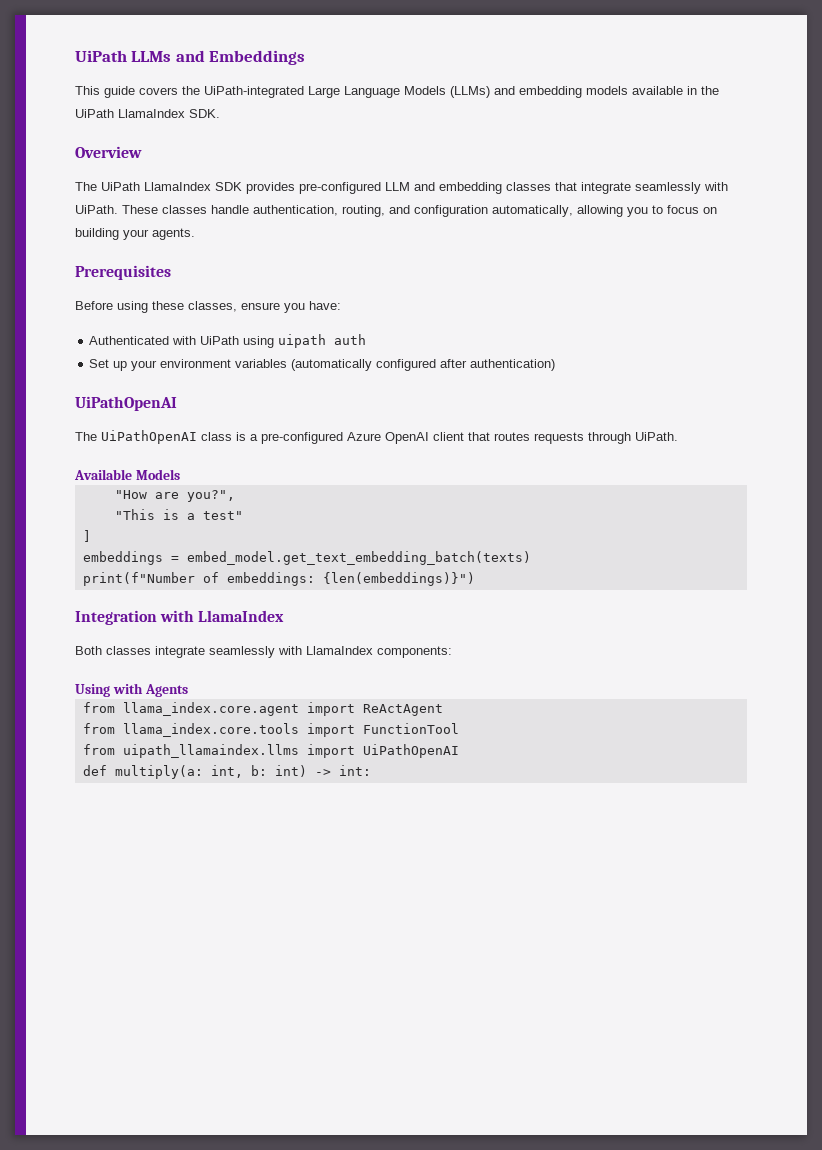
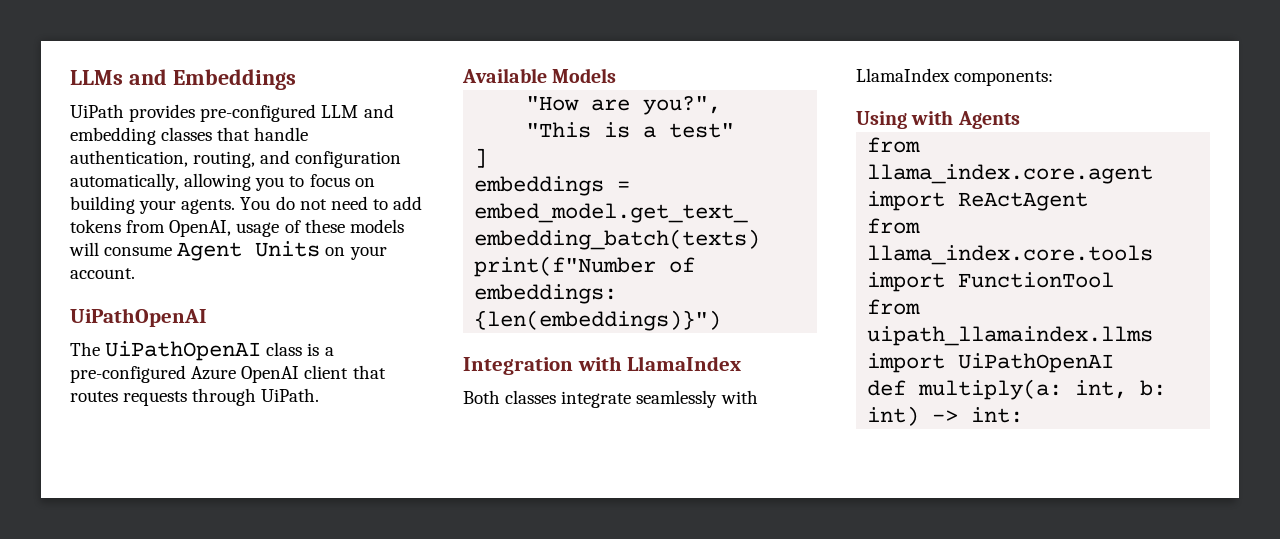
- UiPath LLMs and Embeddings
+ LLMs and Embeddings
- This guide covers the UiPath-integrated Large Language Models (LLMs) and embedding models available in the UiPath LlamaIndex SDK.
- Overview
- The UiPath LlamaIndex SDK provides pre-configured LLM and embedding classes that integrate seamlessly with UiPath. These classes handle authentication, routing, and configuration automatically, allowing you to focus on building your agents.
- Prerequisites
- Before using these classes, ensure you have:
- Authenticated with UiPath using uipath auth
- Set up your environment variables (automatically configured after authentication)
+ UiPath provides pre-configured LLM and embedding classes that handle authentication, routing, and configuration automatically, allowing you to focus on building your agents. You do not need to add tokens from OpenAI, usage of these models will consume Agent Units on your account.

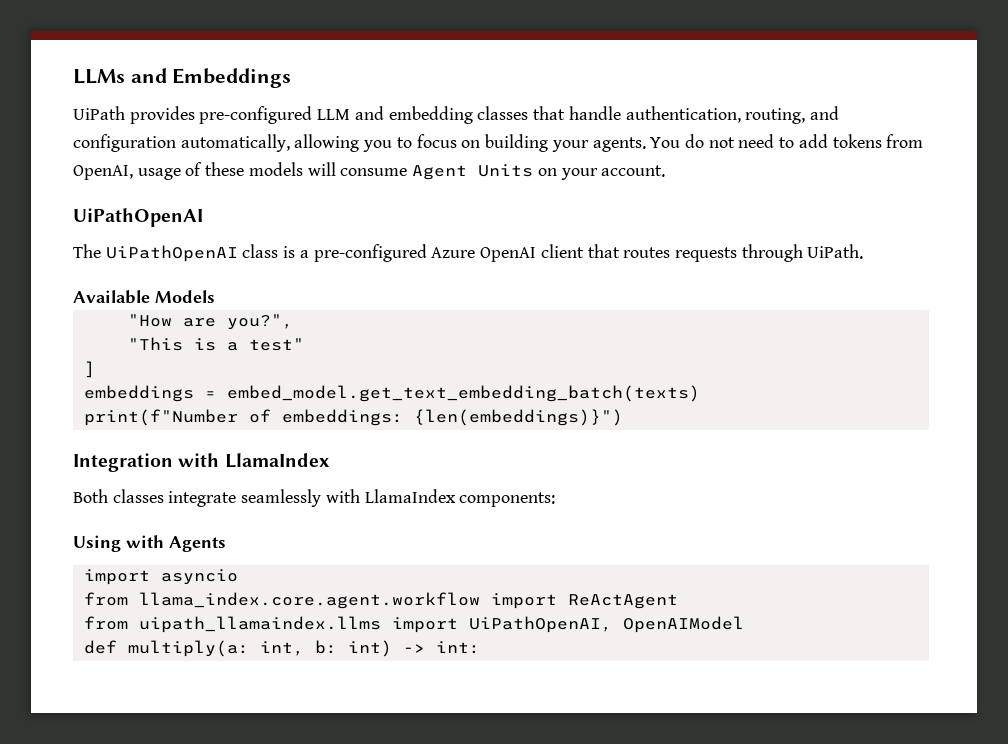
- from llama_index.core.agent import ReActAgent
+ import asyncio
+ from llama_index.core.agent.workflow import ReActAgent
- from llama_index.core.tools import FunctionTool
- from uipath_llamaindex.llms import UiPathOpenAI
+ from uipath_llamaindex.llms import UiPathOpenAI, OpenAIModel

